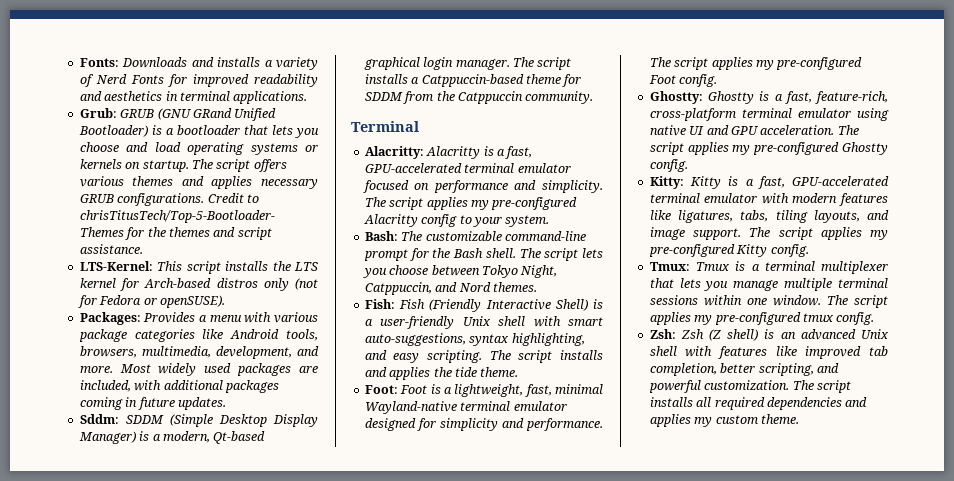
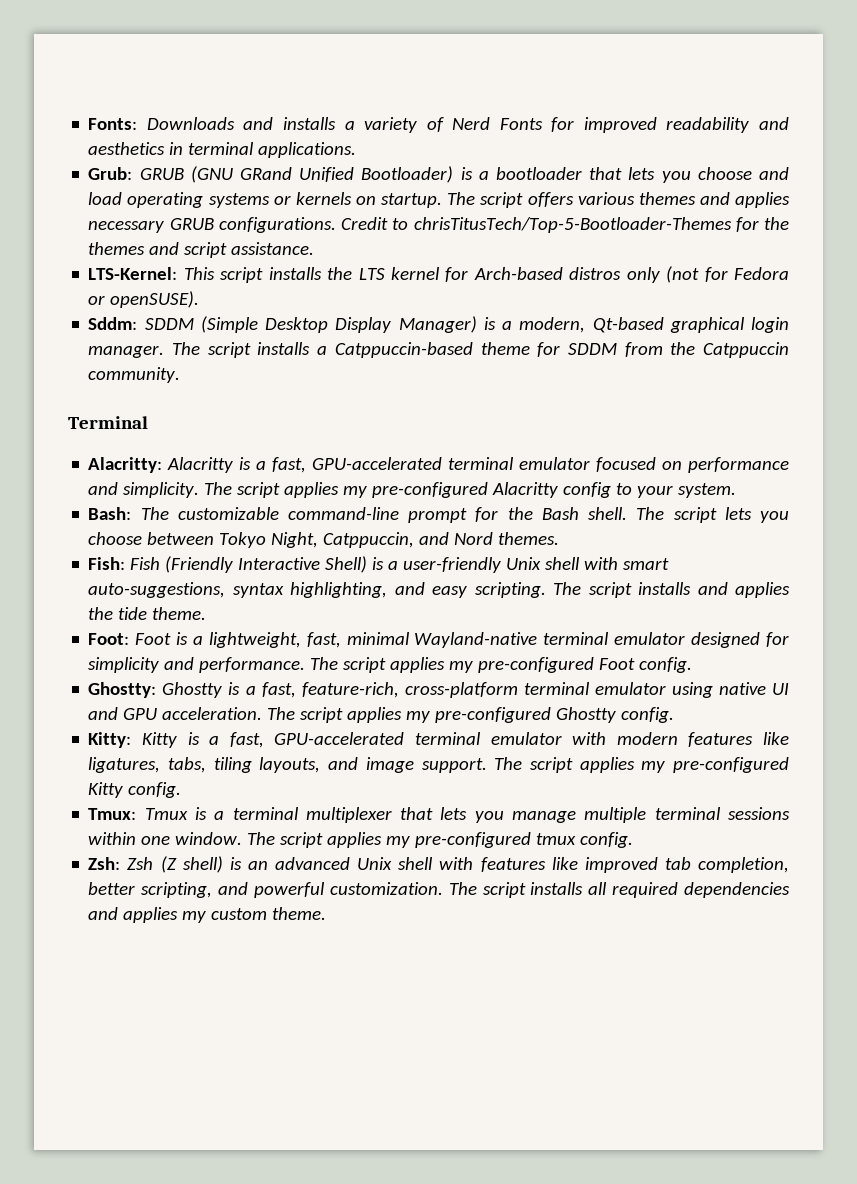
- Packages: Provides a menu with various package categories like Android tools, browsers, multimedia, development, and more. Most widely used packages are included, with additional packages coming in future updates.

